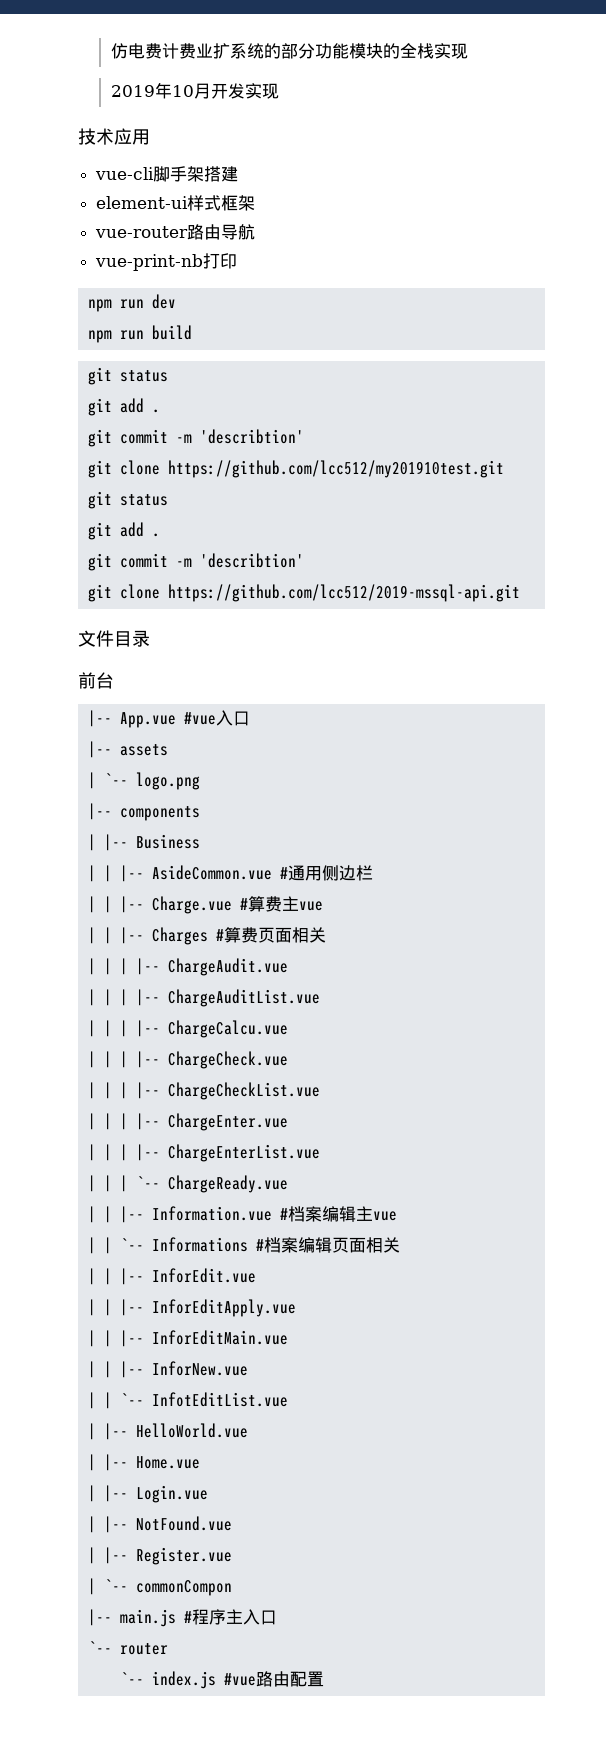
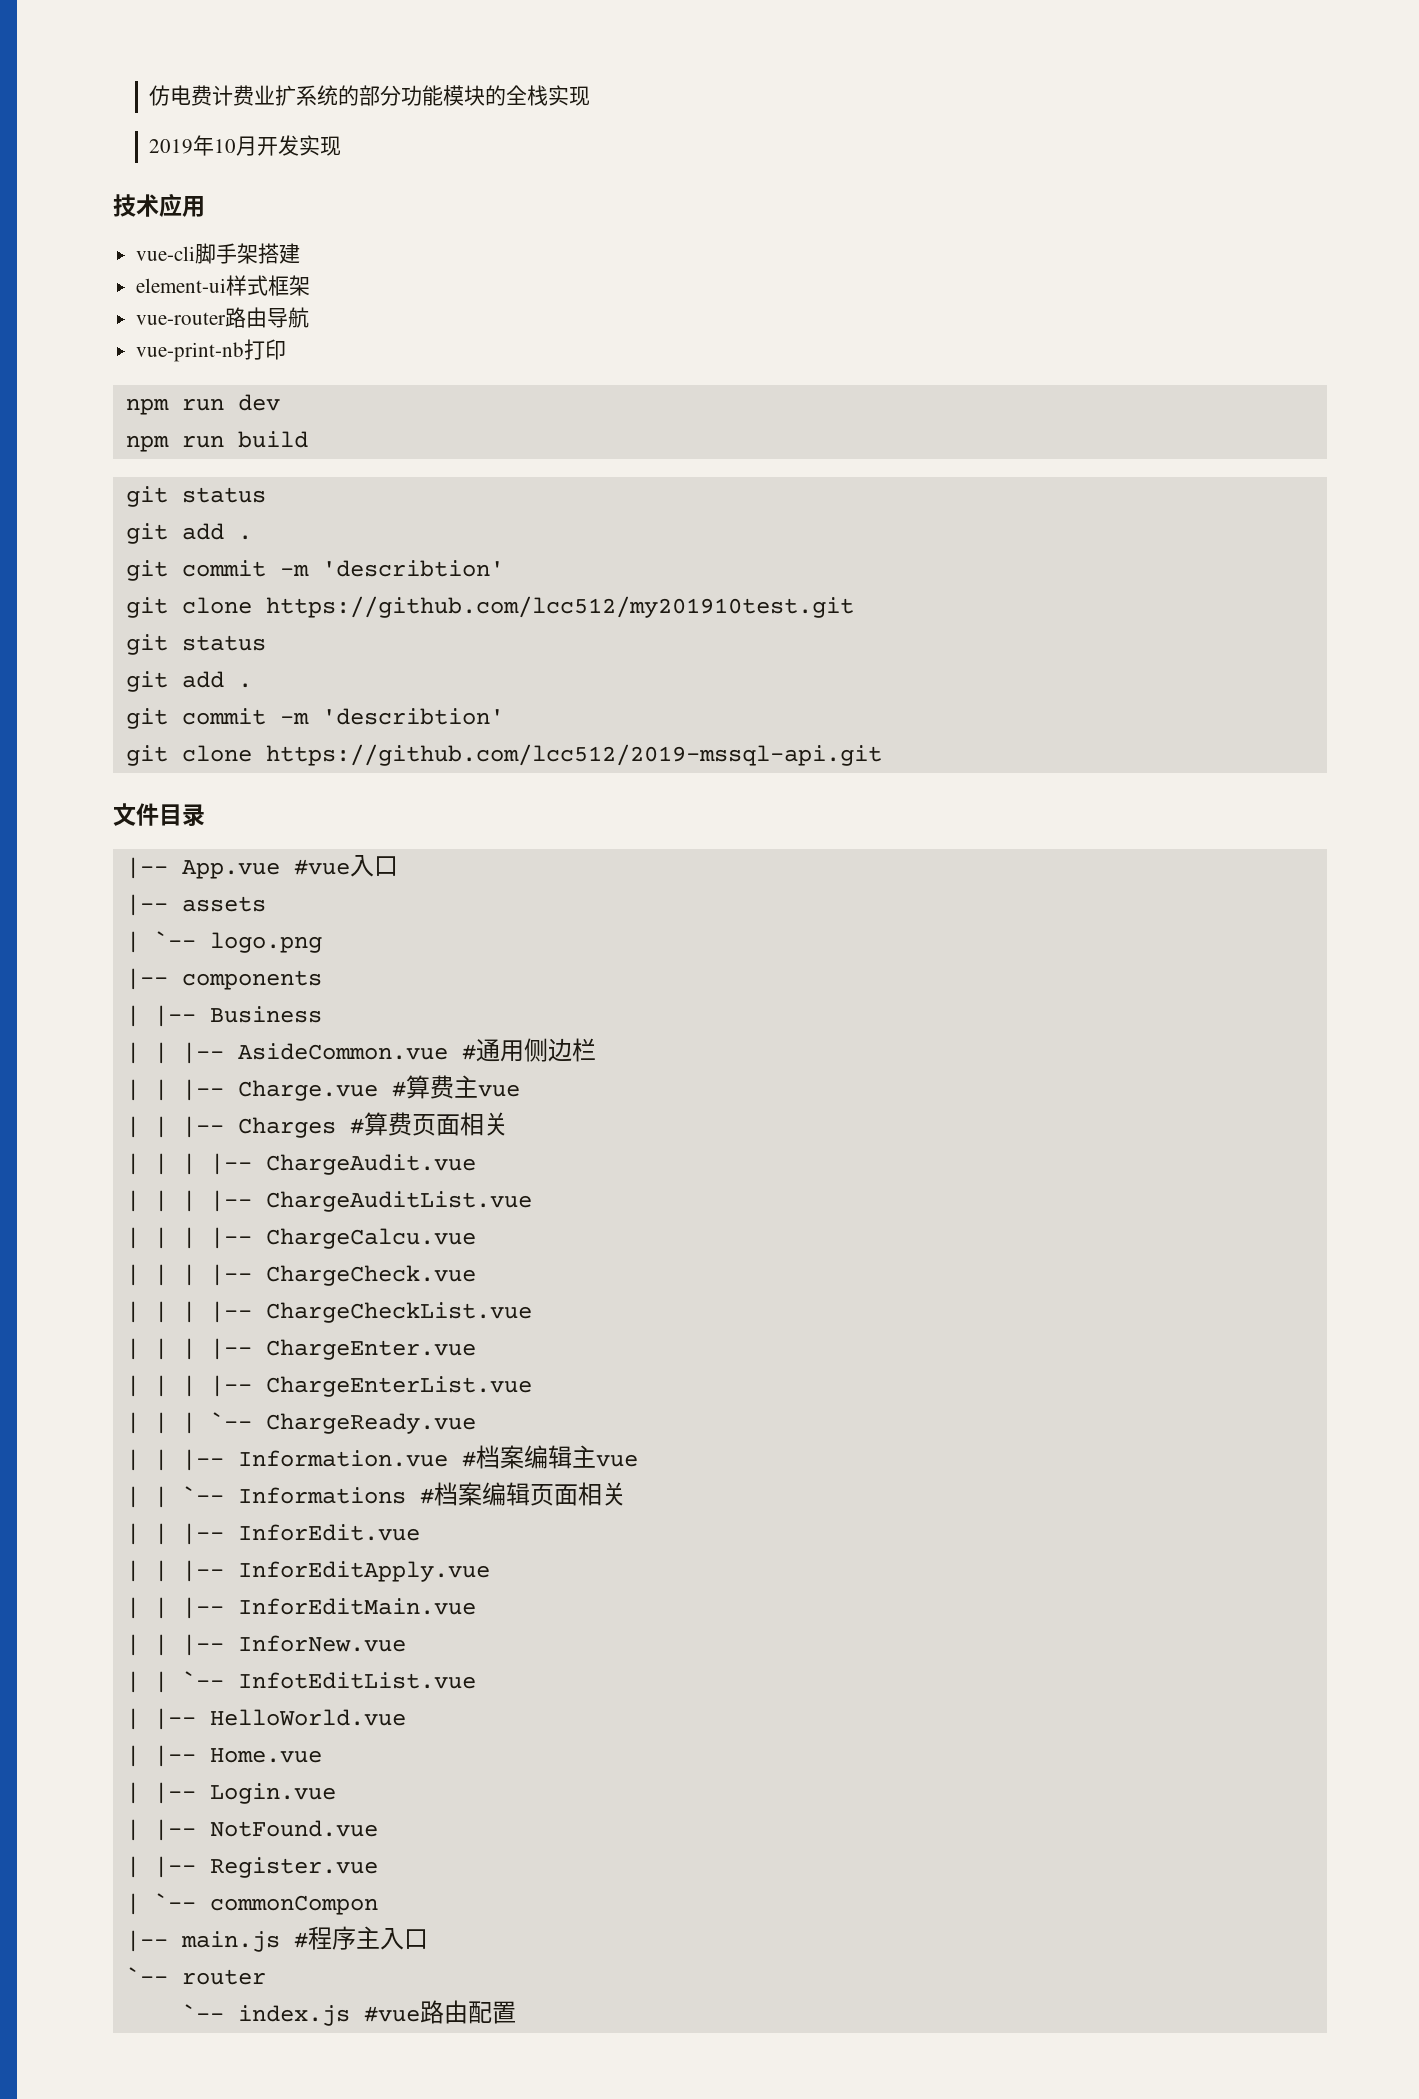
- 前台

